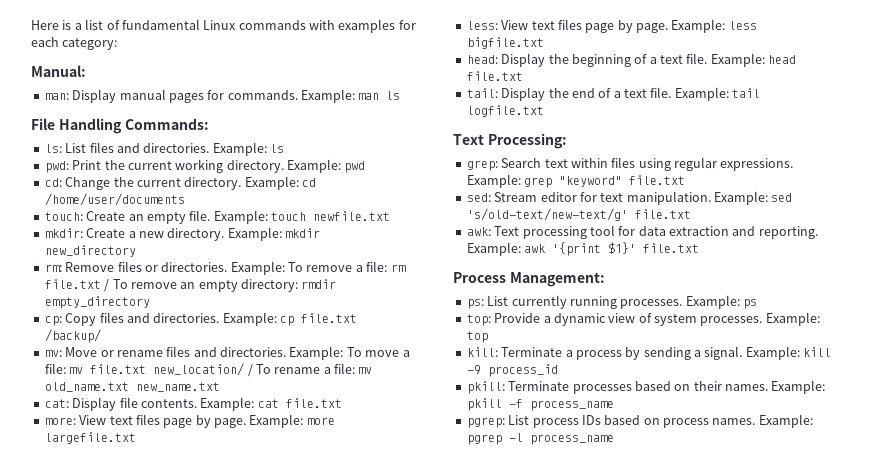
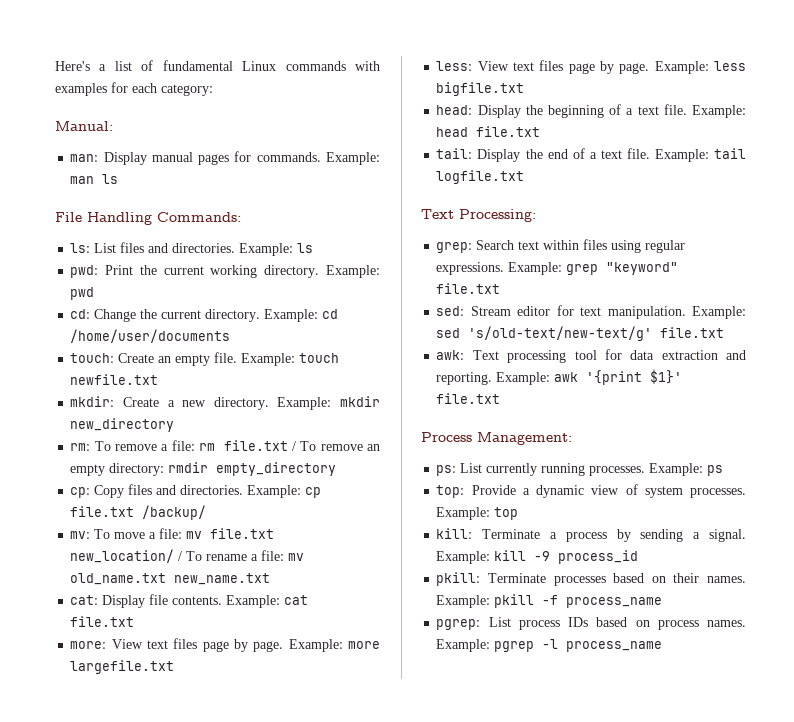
- Here is a list of fundamental Linux commands with examples for each category:
+ Here's a list of fundamental Linux commands with examples for each category:
- rm: Remove files or directories. Example: To remove a file: rm file.txt / To remove an empty directory: rmdir empty_directory
+ rm: To remove a file: rm file.txt / To remove an empty directory: rmdir empty_directory
- mv: Move or rename files and directories. Example: To move a file: mv file.txt new_location/ / To rename a file: mv old_name.txt new_name.txt
+ mv: To move a file: mv file.txt new_location/ / To rename a file: mv old_name.txt new_name.txt

